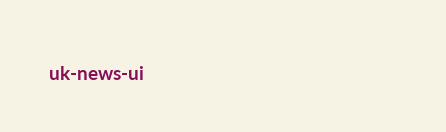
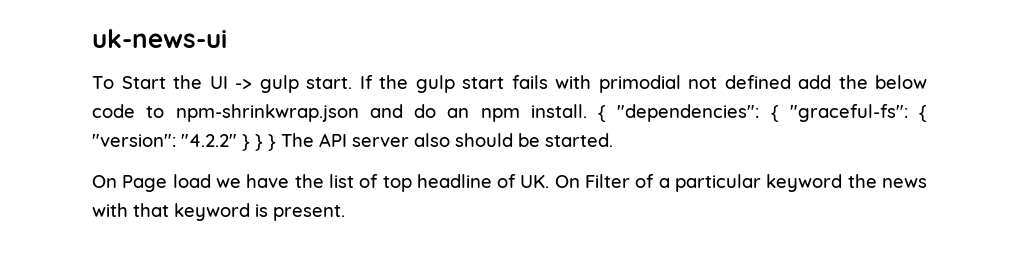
+ To Start the UI -> gulp start. If the gulp start fails with primodial not defined add the below code to npm-shrinkwrap.json and do an npm install. { "dependencies": { "graceful-fs": { "version": "4.2.2" } } } The API server also should be started.
+ On Page load we have the list of top headline of UK. On Filter of a particular keyword the news with that keyword is present.

